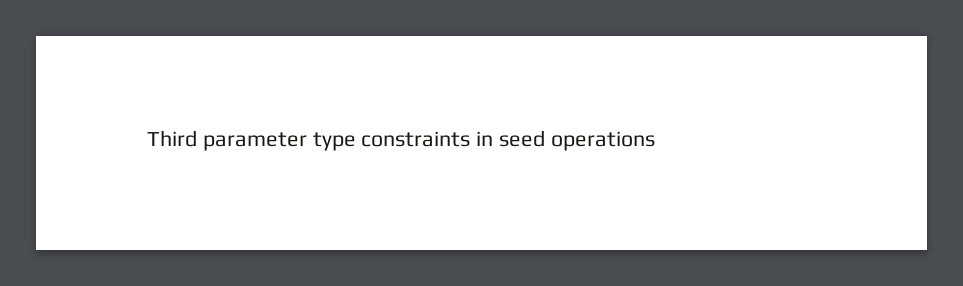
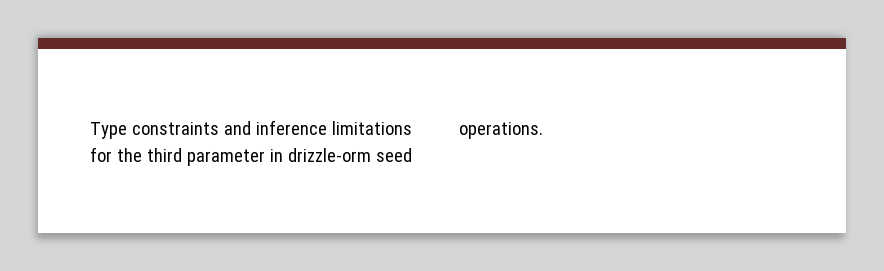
- Third parameter type constraints in seed operations
+ Type constraints and inference limitations for the third parameter in drizzle-orm seed operations.

